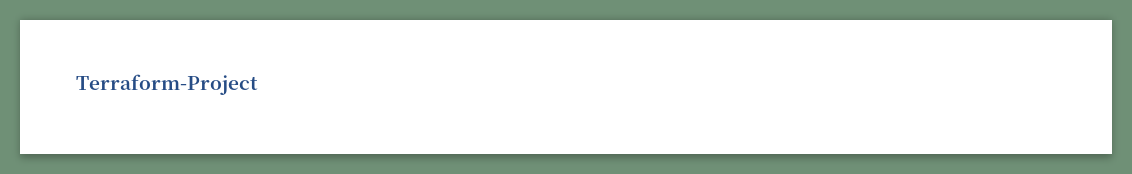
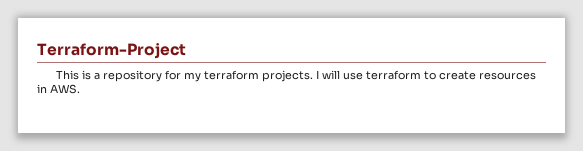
+ This is a repository for my terraform projects. I will use terraform to create resources in AWS.

